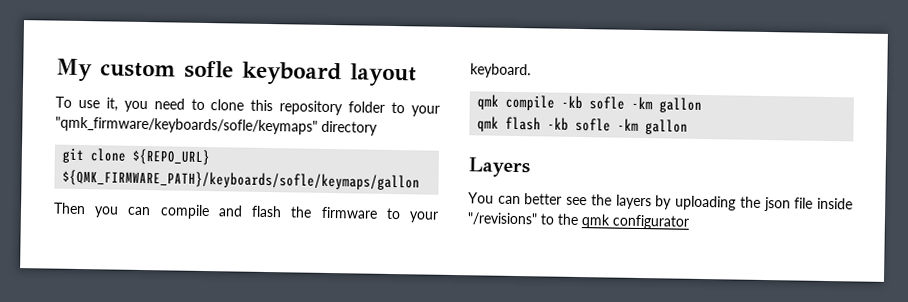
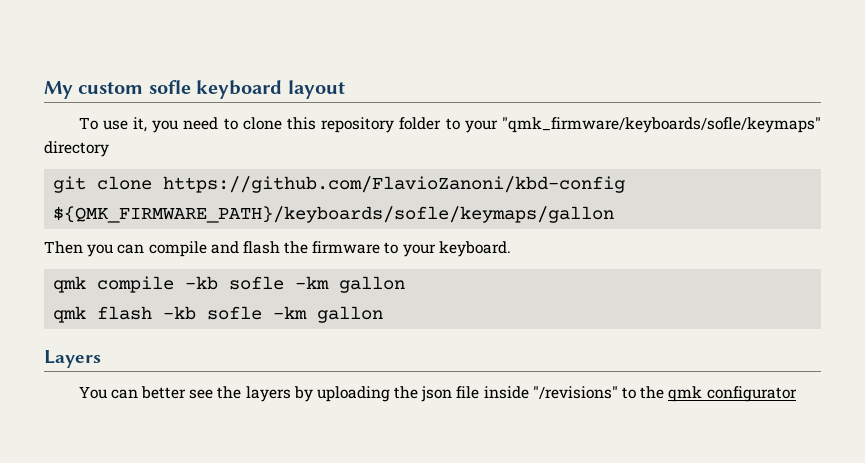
- git clone ${REPO_URL} ${QMK_FIRMWARE_PATH}/keyboards/sofle/keymaps/gallon
+ git clone https://github.com/FlavioZanoni/kbd-config ${QMK_FIRMWARE_PATH}/keyboards/sofle/keymaps/gallon

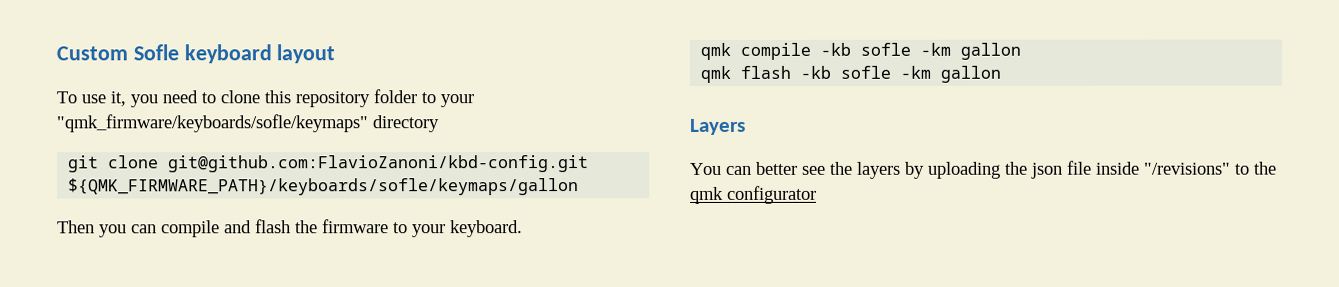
- My custom sofle keyboard layout
+ Custom Sofle keyboard layout
- git clone https://github.com/FlavioZanoni/kbd-config ${QMK_FIRMWARE_PATH}/keyboards/sofle/keymaps/gallon
+ git clone git@github.com:FlavioZanoni/kbd-config.git ${QMK_FIRMWARE_PATH}/keyboards/sofle/keymaps/gallon

